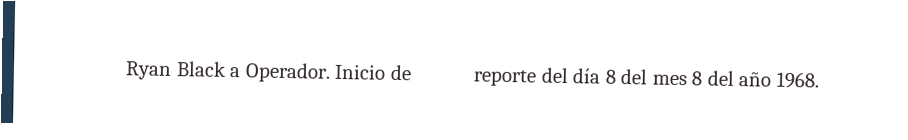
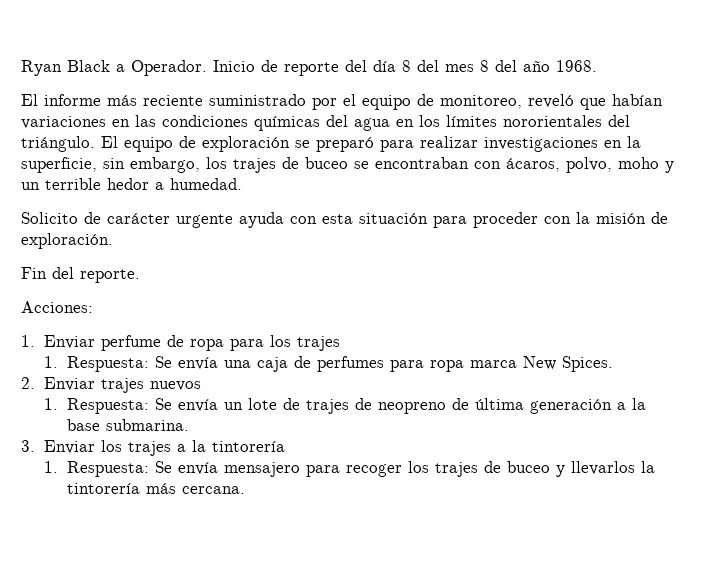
+ El informe más reciente suministrado por el equipo de monitoreo, reveló que habían variaciones en las condiciones químicas del agua en los límites nororientales del triángulo. El equipo de exploración se preparó para realizar investigaciones en la superficie, sin embargo, los trajes de buceo se encontraban con ácaros, polvo, moho y un terrible hedor a humedad.
+ Solicito de carácter urgente ayuda con esta situación para proceder con la misión de exploración.
+ Fin del reporte.
+ Acciones:
+ 1. Enviar perfume de ropa para los trajes
+ 1. Respuesta: Se envía una caja de perfumes para ropa marca New Spices.
+ 2. Enviar trajes nuevos
+ 1. Respuesta: Se envía un lote de trajes de neopreno de última generación a la base submarina.
+ 3. Enviar los trajes a la tintorería
+ 1. Respuesta: Se envía mensajero para recoger los trajes de buceo y llevarlos la tintorería más cercana.

